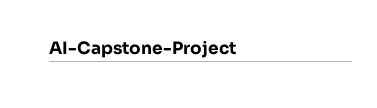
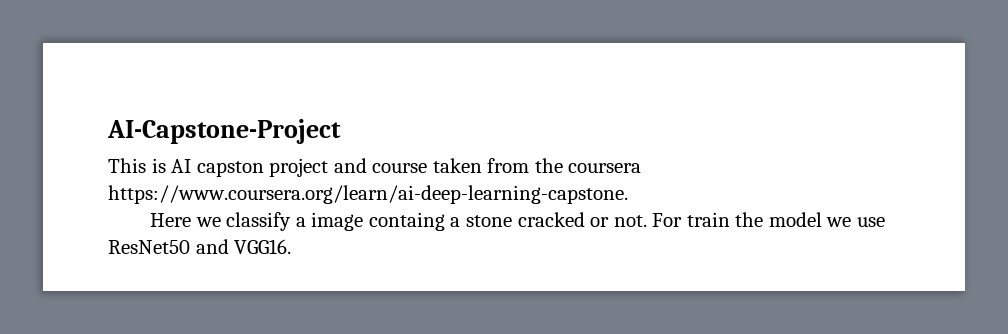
+ This is AI capston project and course taken from the coursera https://www.coursera.org/learn/ai-deep-learning-capstone.
+ Here we classify a image containg a stone cracked or not. For train the model we use ResNet50 and VGG16.

